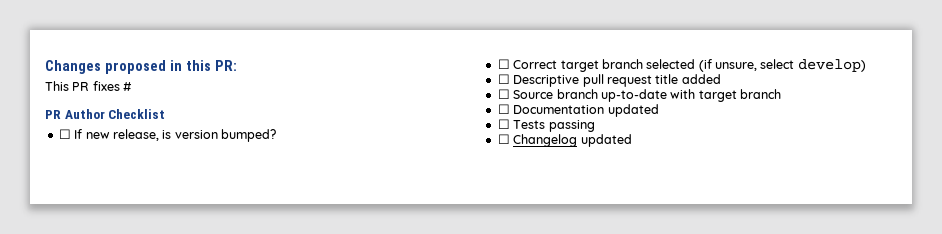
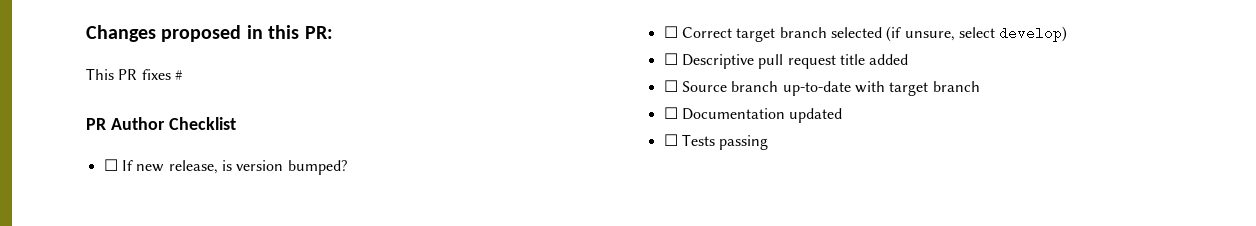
- ☐ Changelog updated

